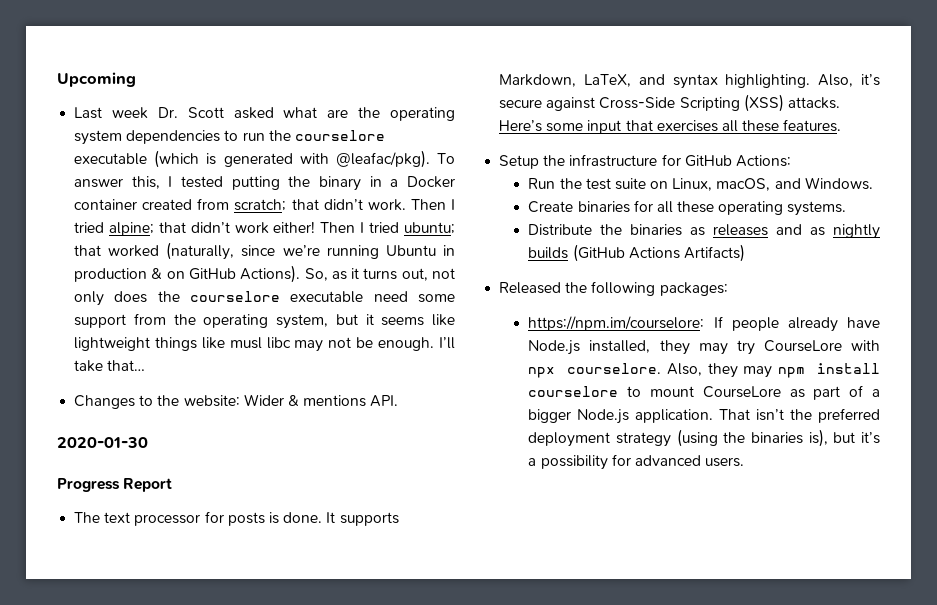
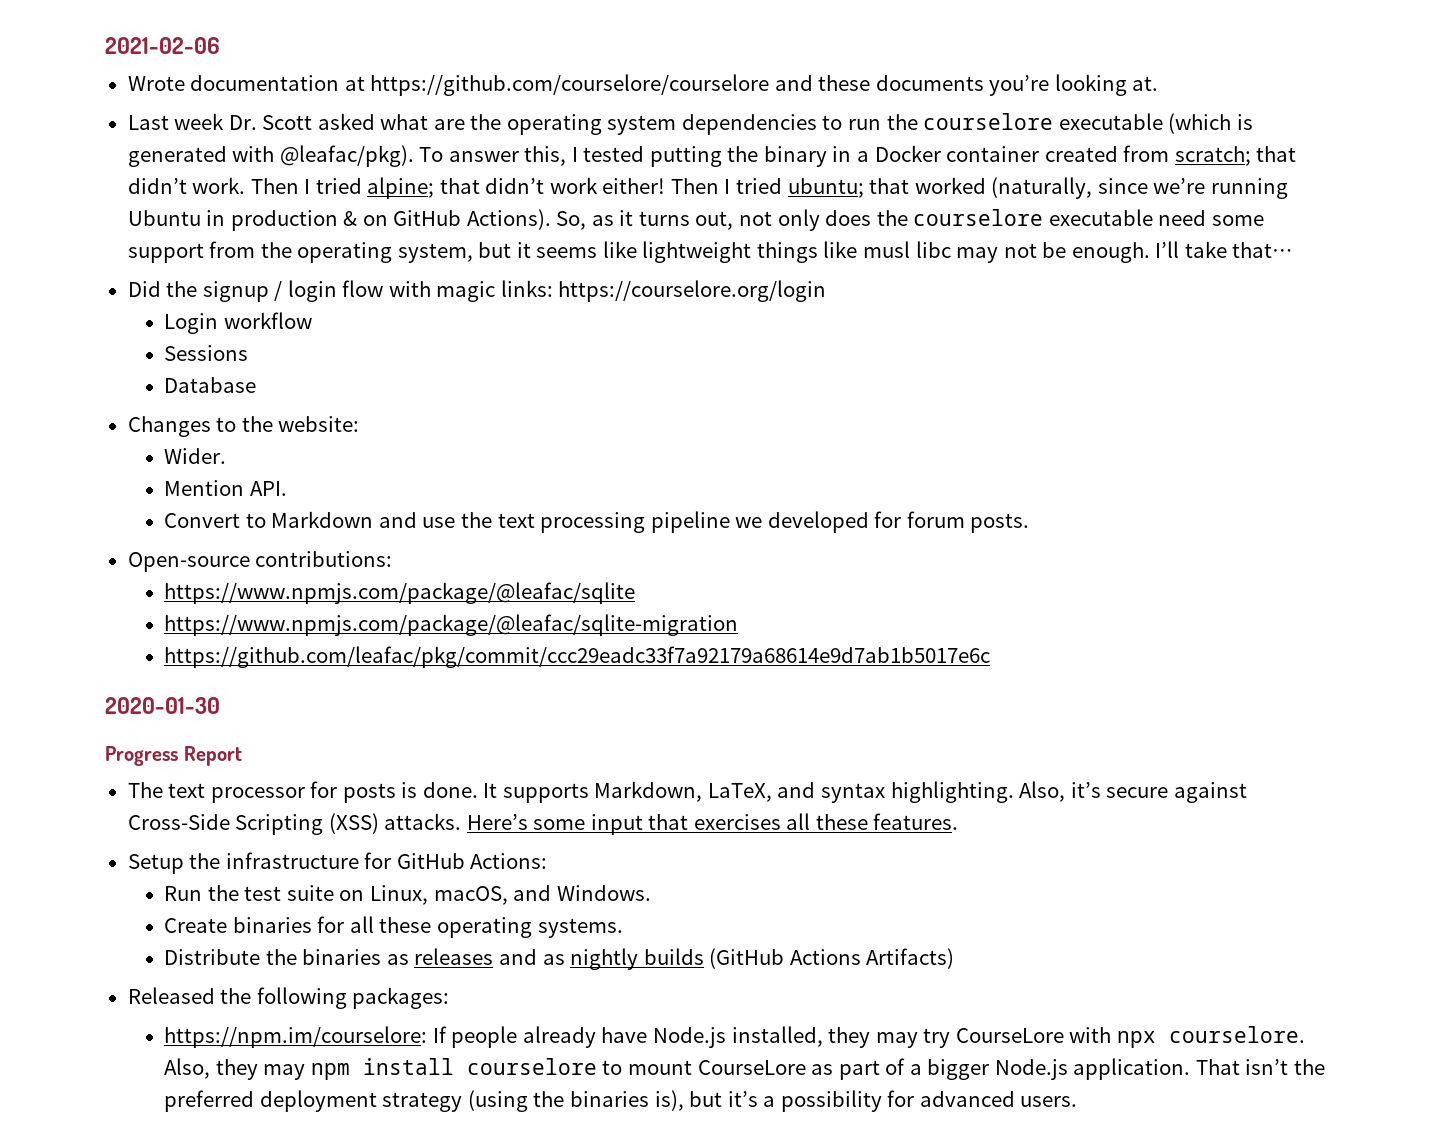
- Upcoming
+ 2021-02-06
+ Wrote documentation at https://github.com/courselore/courselore and these documents you’re looking at.
- Changes to the website: Wider & mentions API.
+ Did the signup / login flow with magic links: https://courselore.org/login
+ Login workflow
+ Sessions
+ Database
+ Changes to the website:
+ Wider.
+ Mention API.
+ Convert to Markdown and use the text processing pipeline we developed for forum posts.
+ Open-source contributions:
+ https://www.npmjs.com/package/@leafac/sqlite
+ https://www.npmjs.com/package/@leafac/sqlite-migration
+ https://github.com/leafac/pkg/commit/ccc29eadc33f7a92179a68614e9d7ab1b5017e6c

